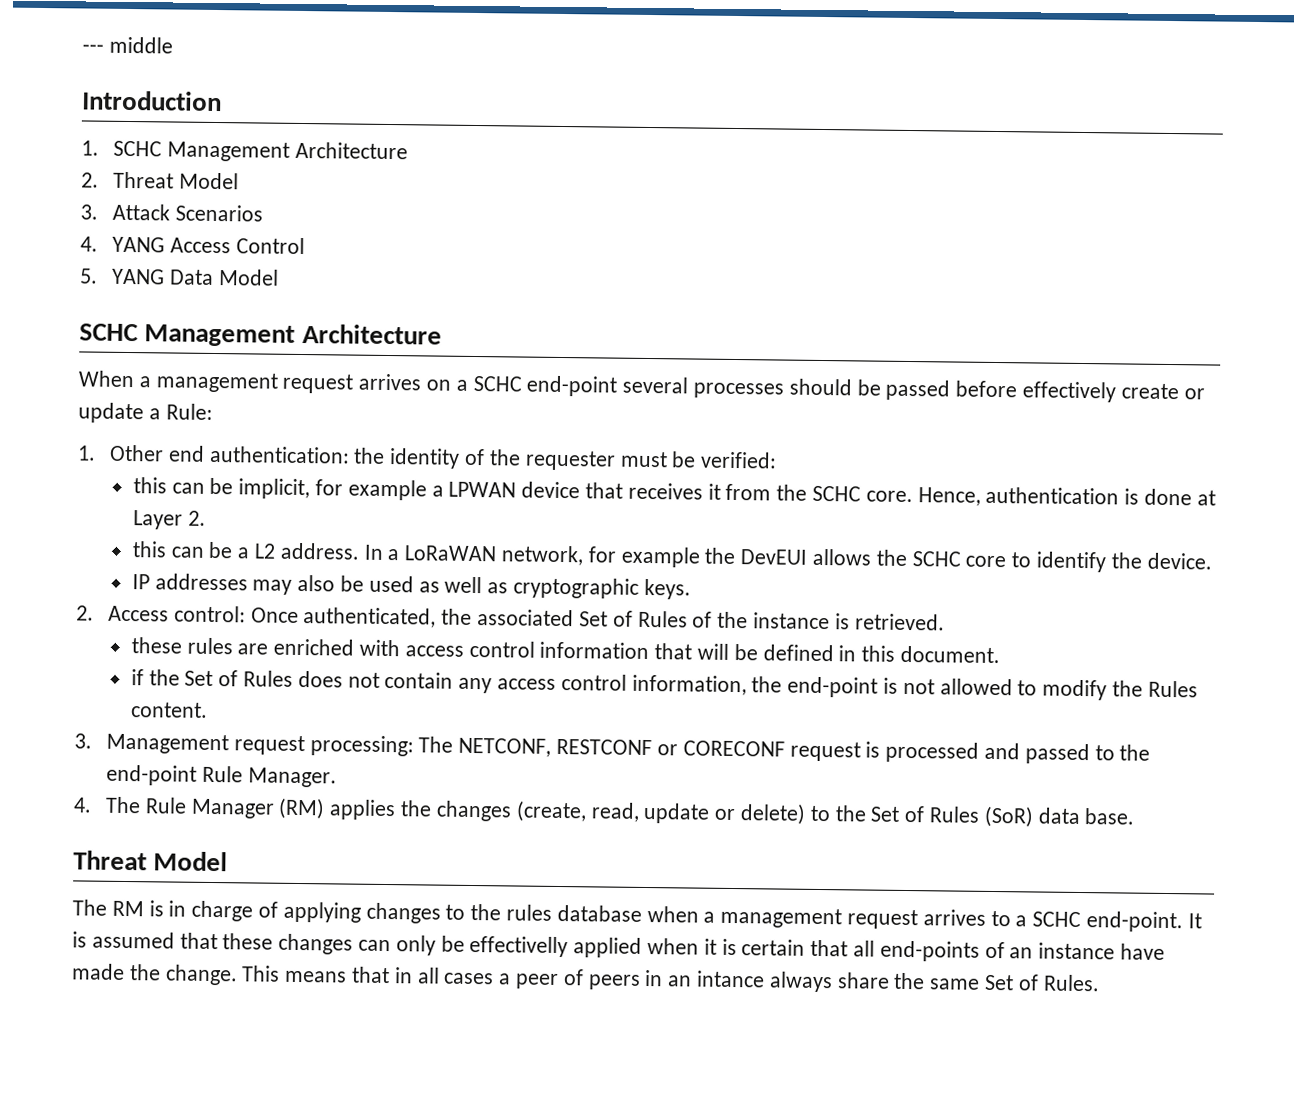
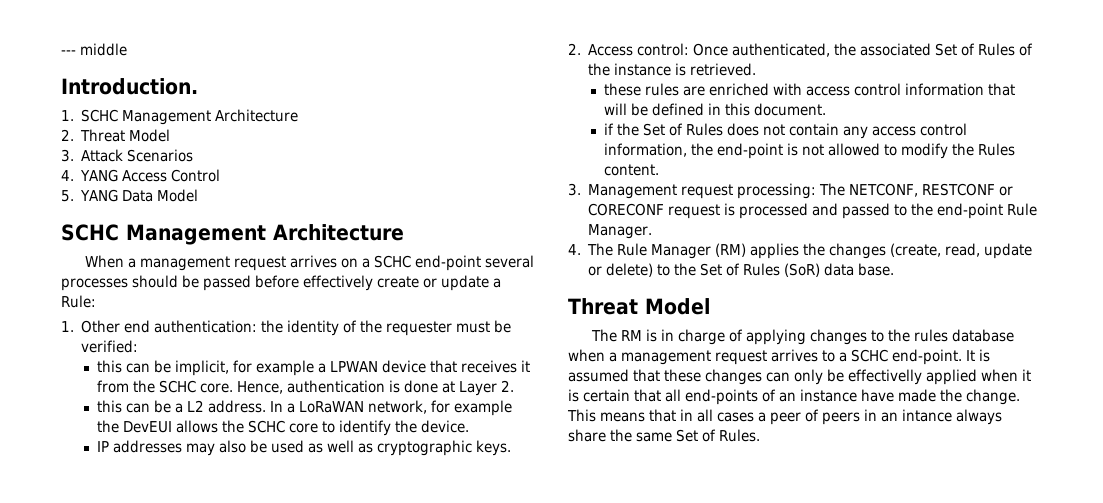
- Introduction
+ Introduction.

